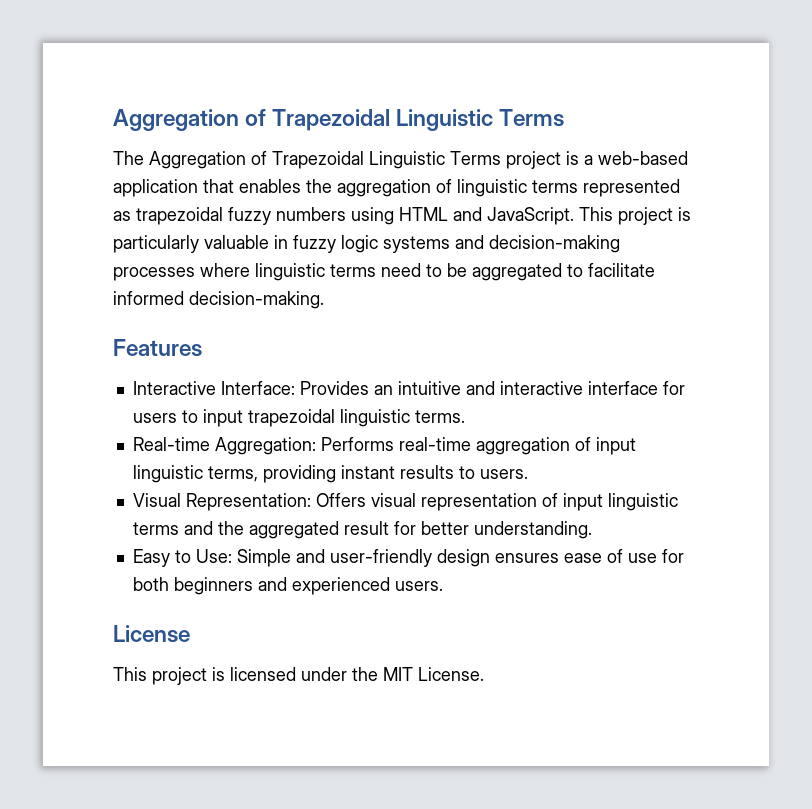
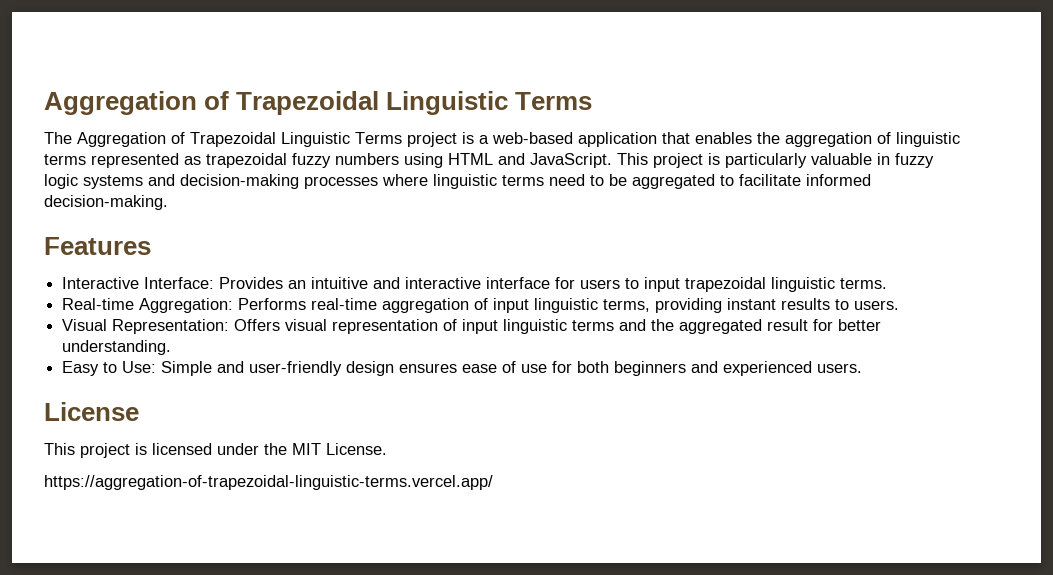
+ https://aggregation-of-trapezoidal-linguistic-terms.vercel.app/

